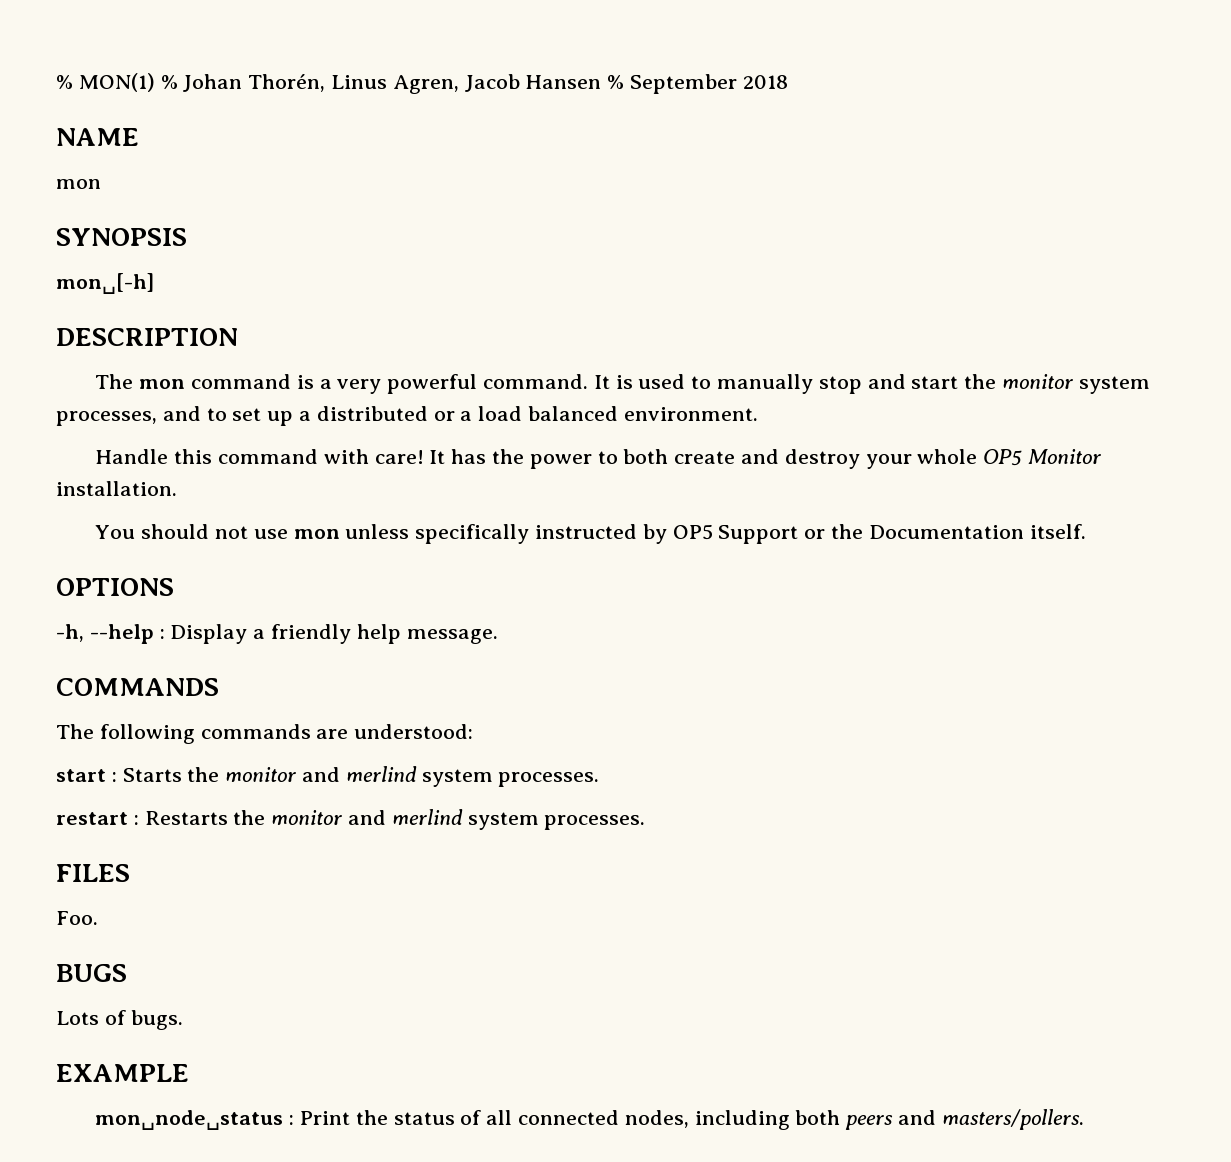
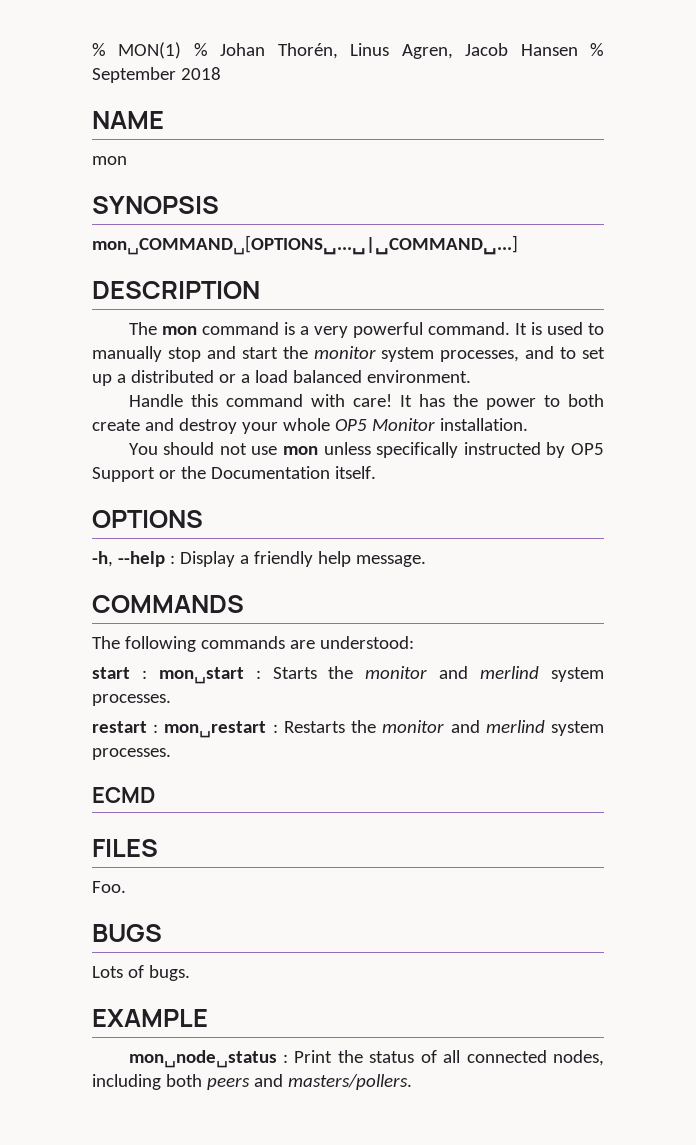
- mon␣[-h]
+ mon␣COMMAND␣[OPTIONS␣...␣|␣COMMAND␣...]
- start : Starts the monitor and merlind system processes.
+ start : mon␣start : Starts the monitor and merlind system processes.
- restart : Restarts the monitor and merlind system processes.
+ restart : mon␣restart : Restarts the monitor and merlind system processes.
+ ECMD

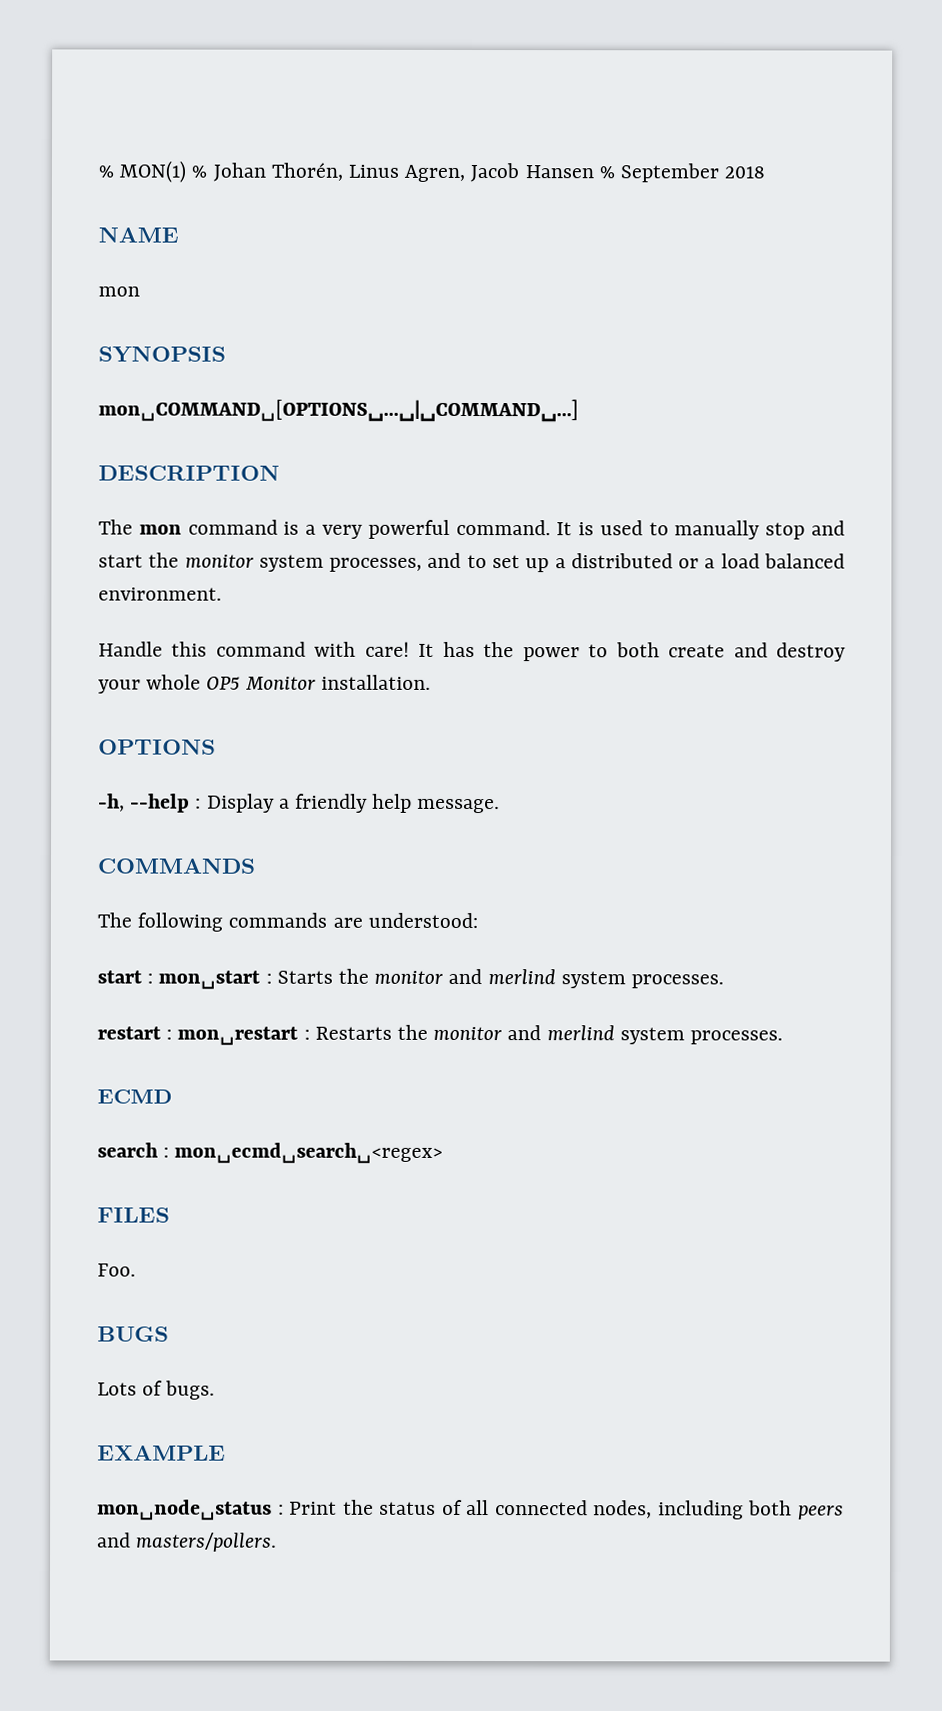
- You should not use mon unless specifically instructed by OP5 Support or the Documentation itself.
+ search : mon␣ecmd␣search␣<regex>

